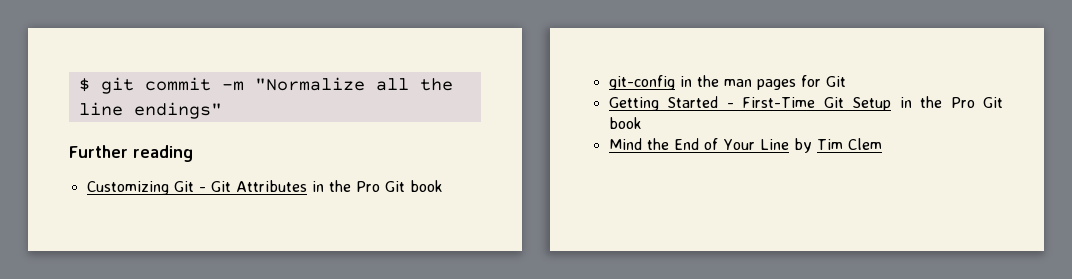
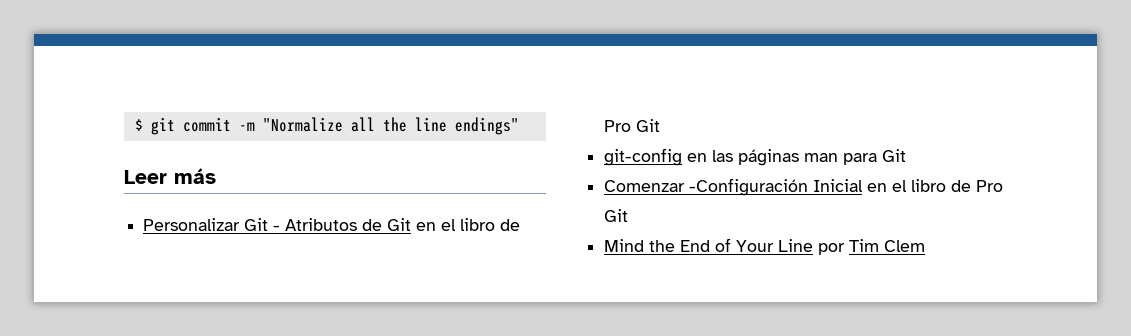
- Further reading
- Customizing Git - Git Attributes in the Pro Git book
+ Leer más
+ Personalizar Git - Atributos de Git en el libro de Pro Git
- git-config in the man pages for Git
- Getting Started - First-Time Git Setup in the Pro Git book
+ git-config en las páginas man para Git
+ Comenzar -Configuración Inicial en el libro de Pro Git
- Mind the End of Your Line by Tim Clem
+ Mind the End of Your Line por Tim Clem

